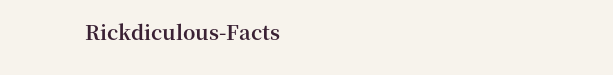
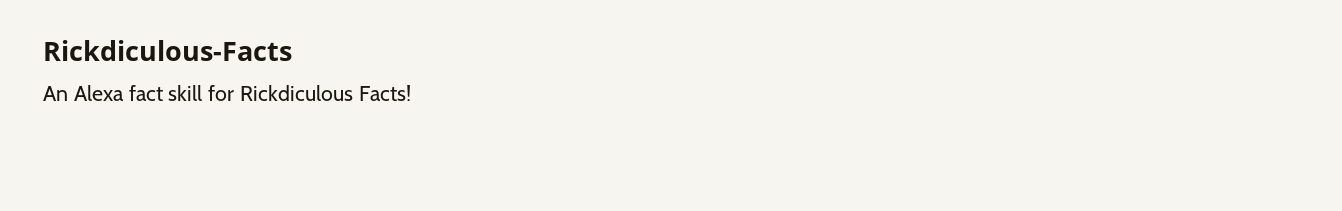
+ An Alexa fact skill for Rickdiculous Facts!

